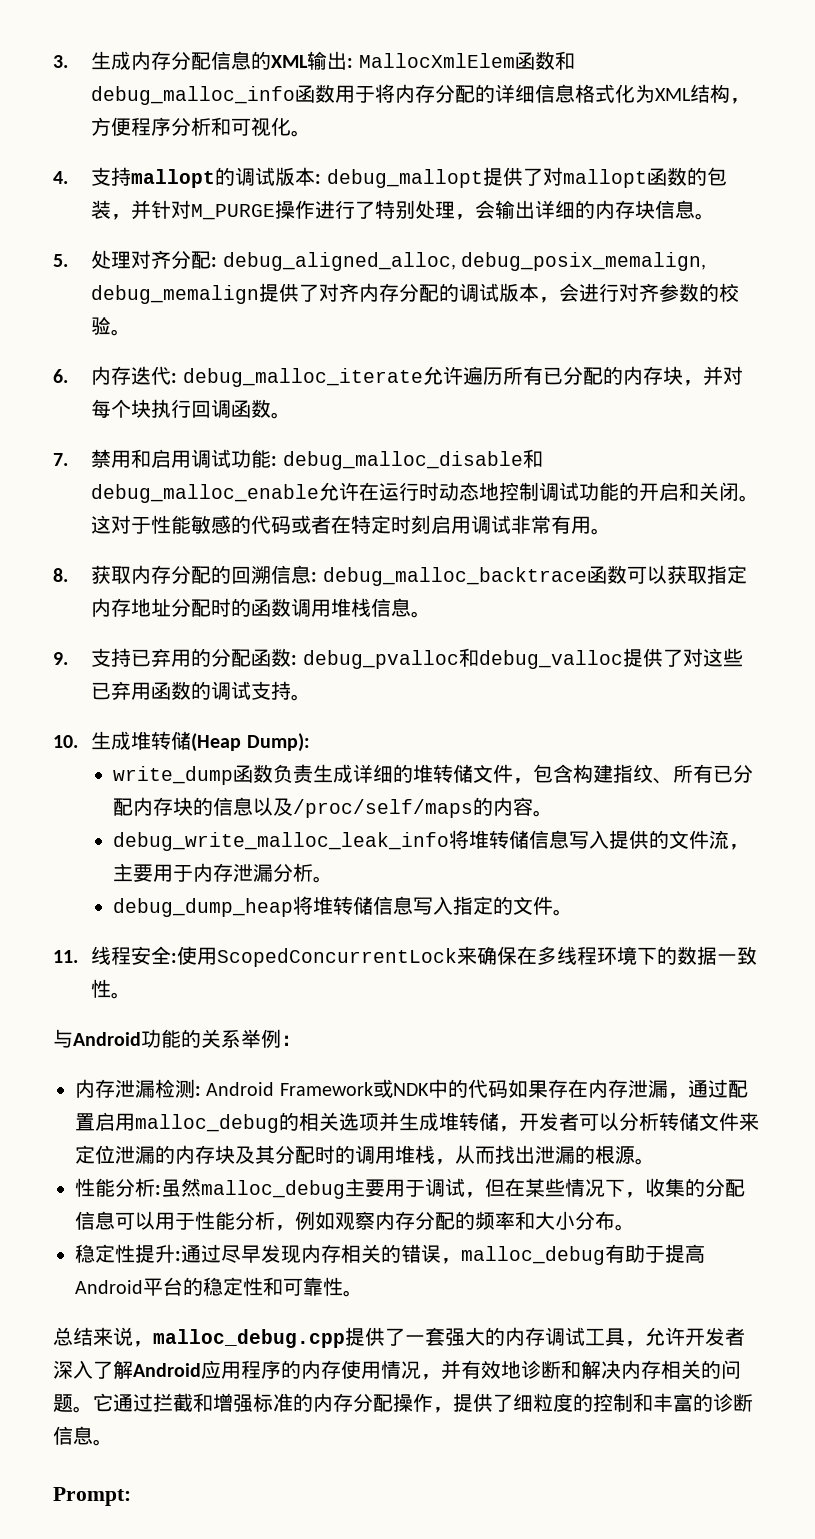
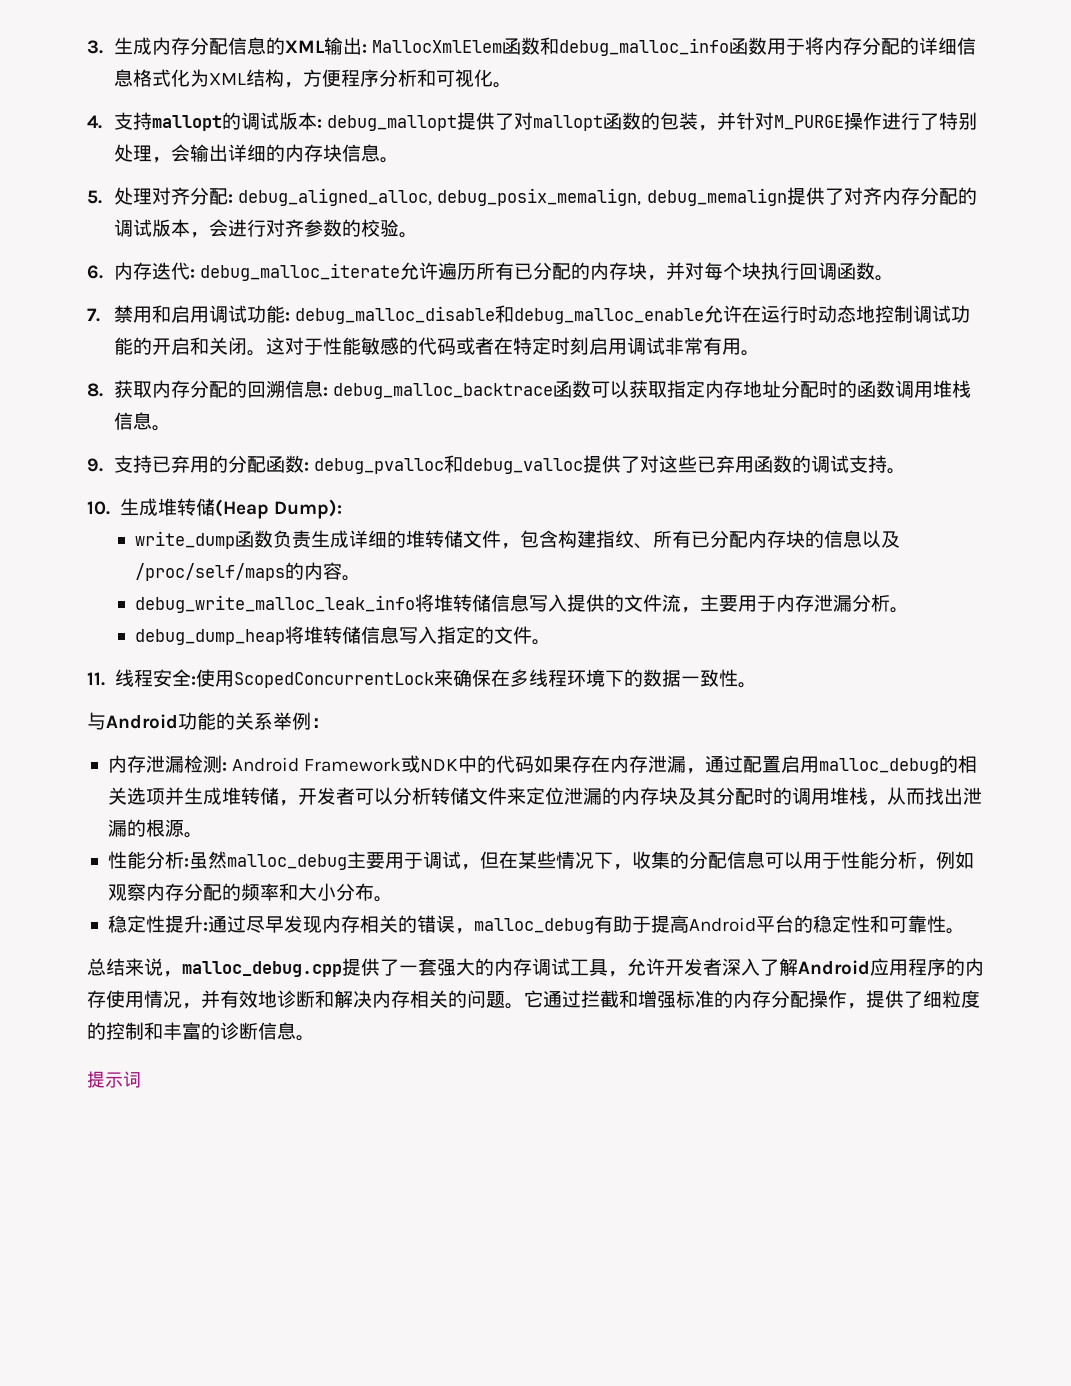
- Prompt:
+ 提示词

